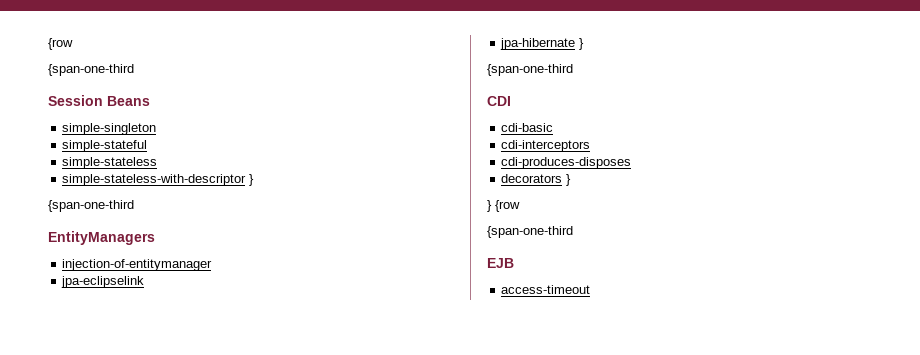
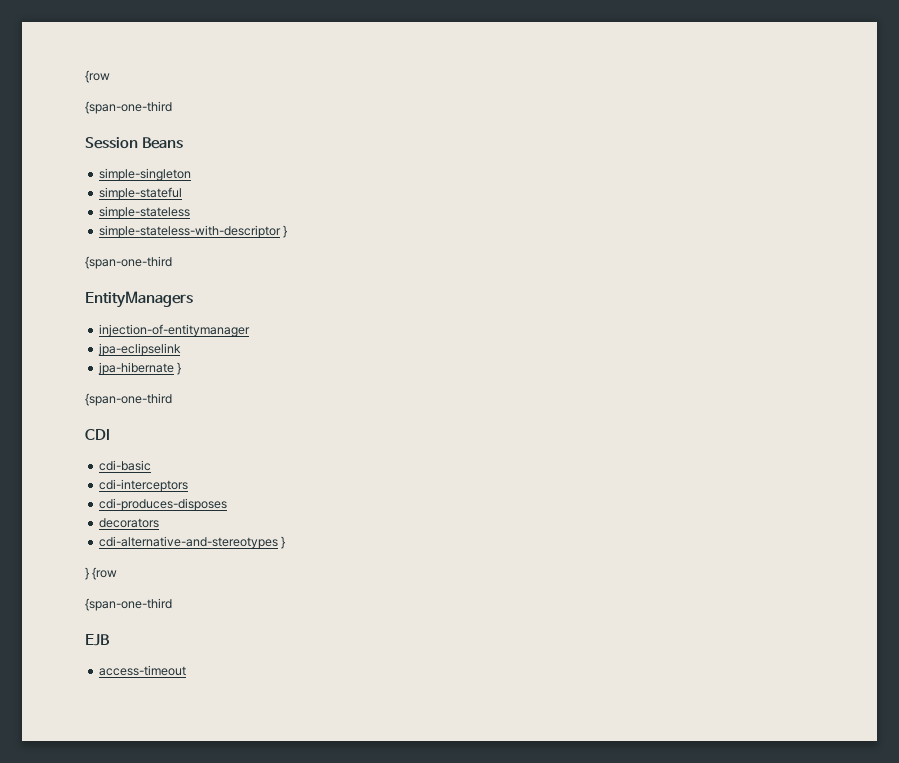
- decorators }
+ decorators
+ cdi-alternative-and-stereotypes }

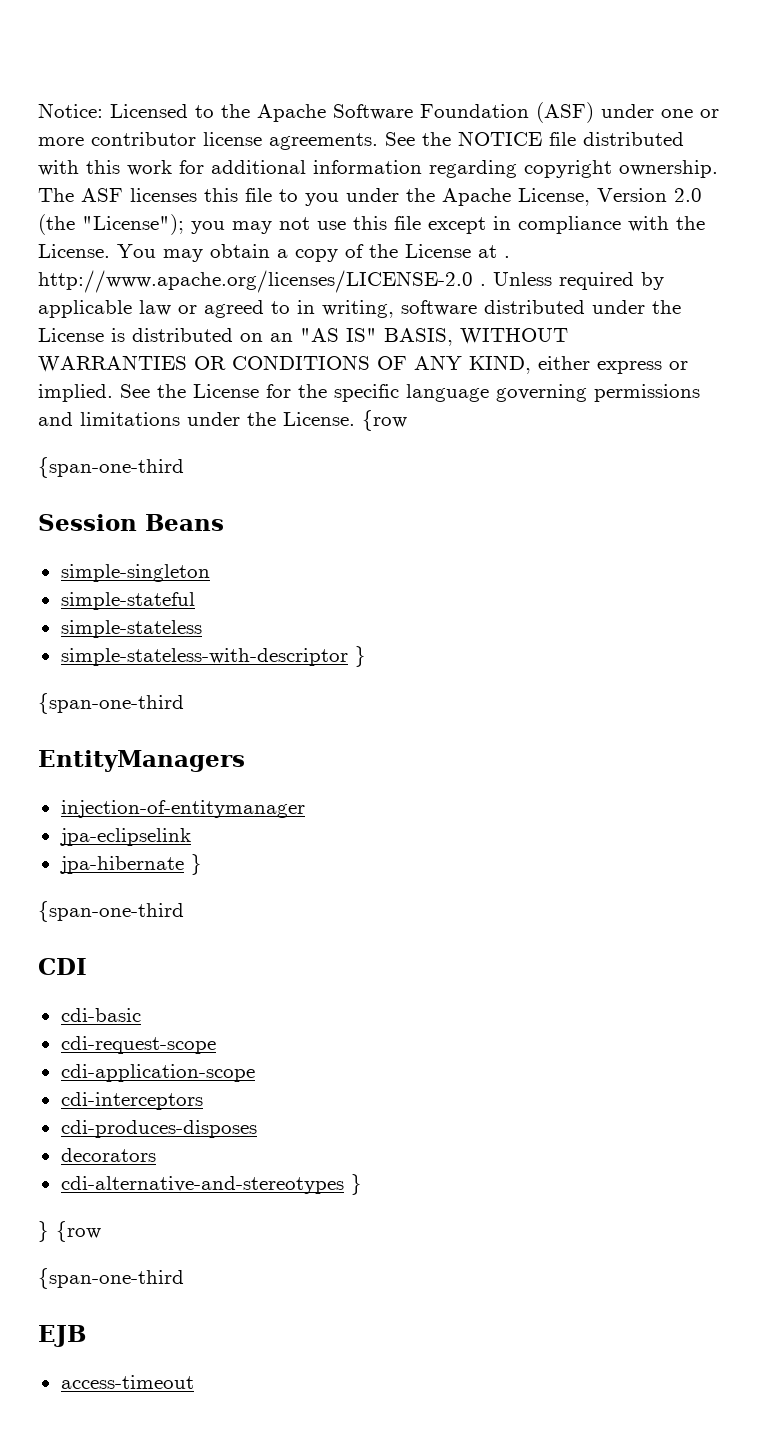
+ Notice: Licensed to the Apache Software Foundation (ASF) under one or more contributor license agreements. See the NOTICE file distributed with this work for additional information regarding copyright ownership. The ASF licenses this file to you under the Apache License, Version 2.0 (the "License"); you may not use this file except in compliance with the License. You may obtain a copy of the License at . http://www.apache.org/licenses/LICENSE-2.0 . Unless required by applicable law or agreed to in writing, software distributed under the License is distributed on an "AS IS" BASIS, WITHOUT WARRANTIES OR CONDITIONS OF ANY KIND, either express or implied. See the License for the specific language governing permissions and limitations under the License.
+ cdi-request-scope
+ cdi-application-scope

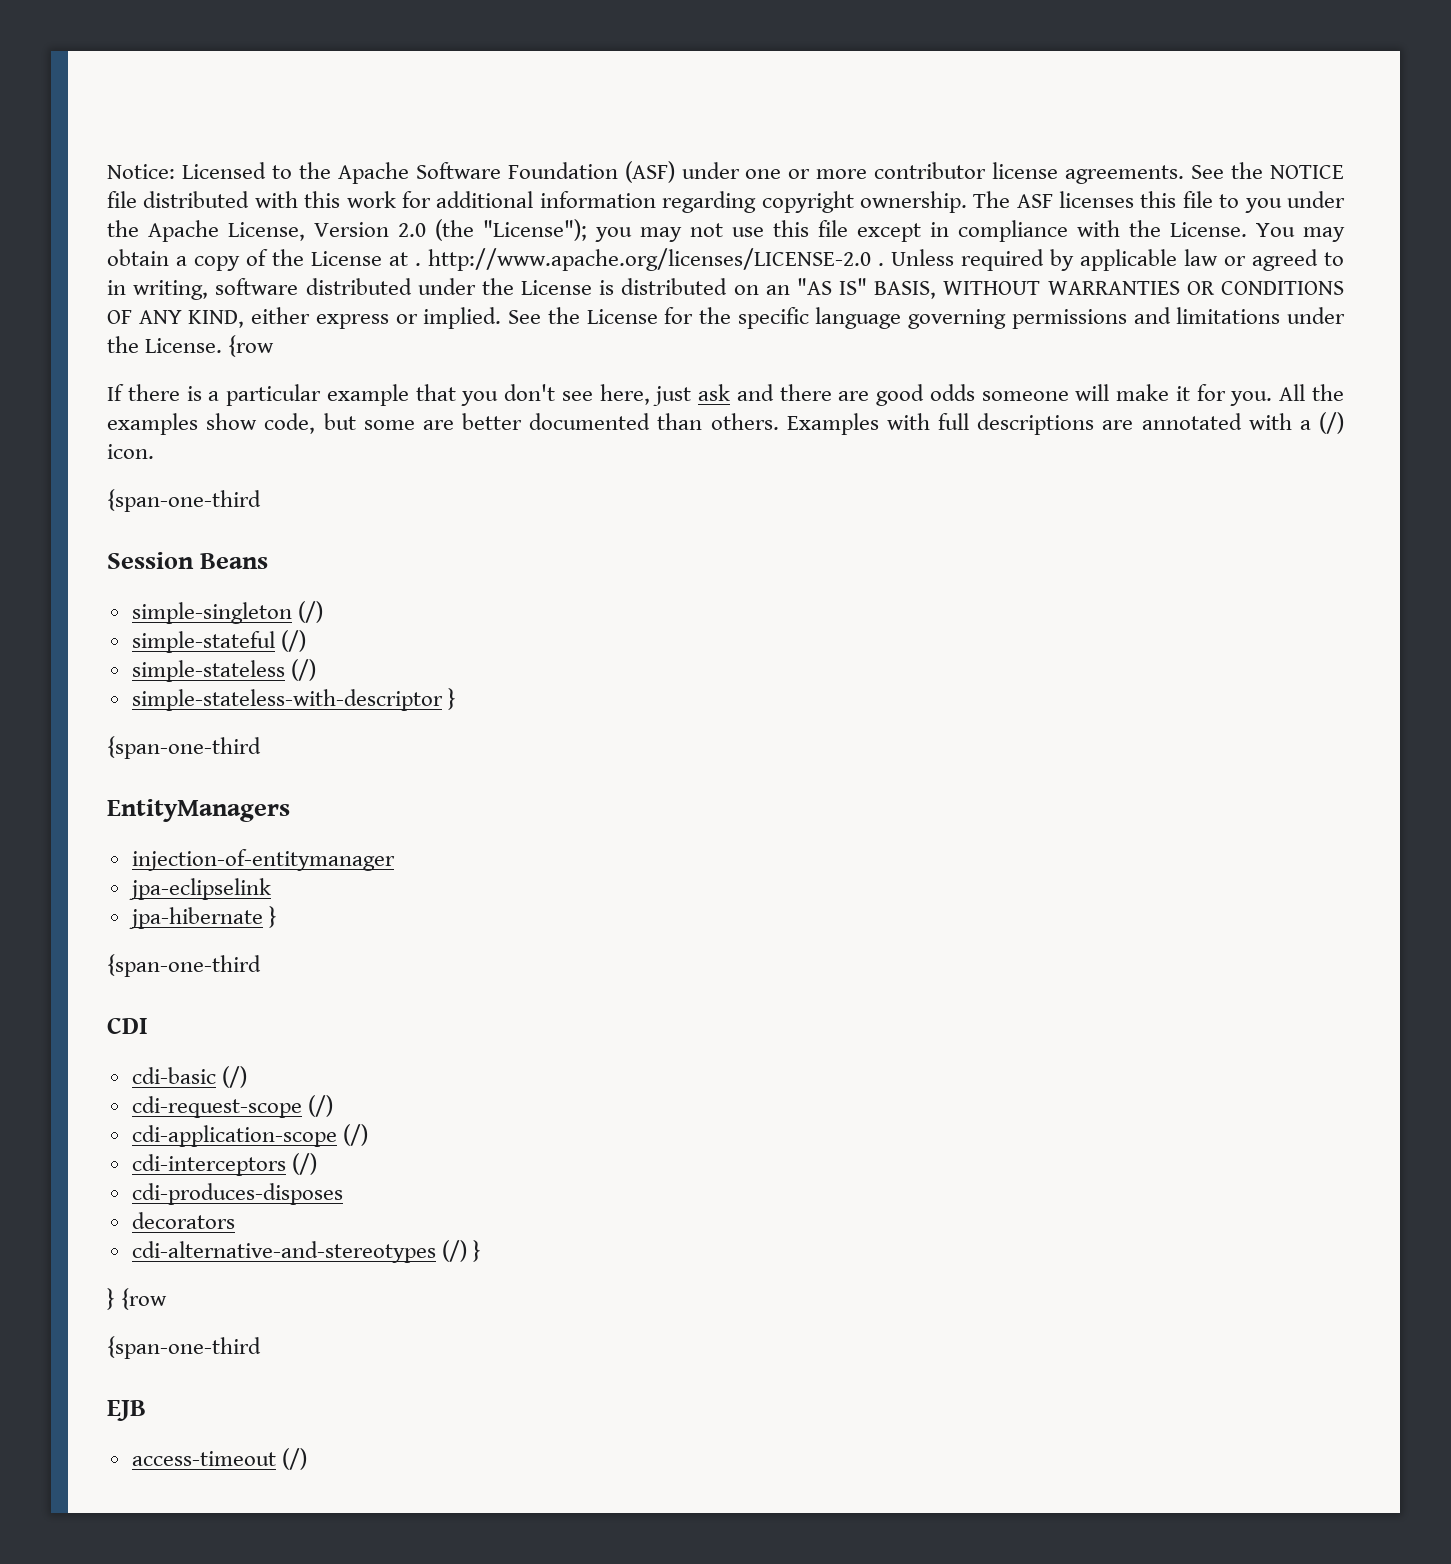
+ If there is a particular example that you don't see here, just ask and there are good odds someone will make it for you. All the examples show code, but some are better documented than others. Examples with full descriptions are annotated with a (/) icon.
- simple-singleton
+ simple-singleton (/)
- simple-stateful
+ simple-stateful (/)
- simple-stateless
+ simple-stateless (/)
- cdi-basic
+ cdi-basic (/)
- cdi-request-scope
+ cdi-request-scope (/)
- cdi-application-scope
+ cdi-application-scope (/)
- cdi-interceptors
+ cdi-interceptors (/)
- cdi-alternative-and-stereotypes }
+ cdi-alternative-and-stereotypes (/) }
- access-timeout
+ access-timeout (/)

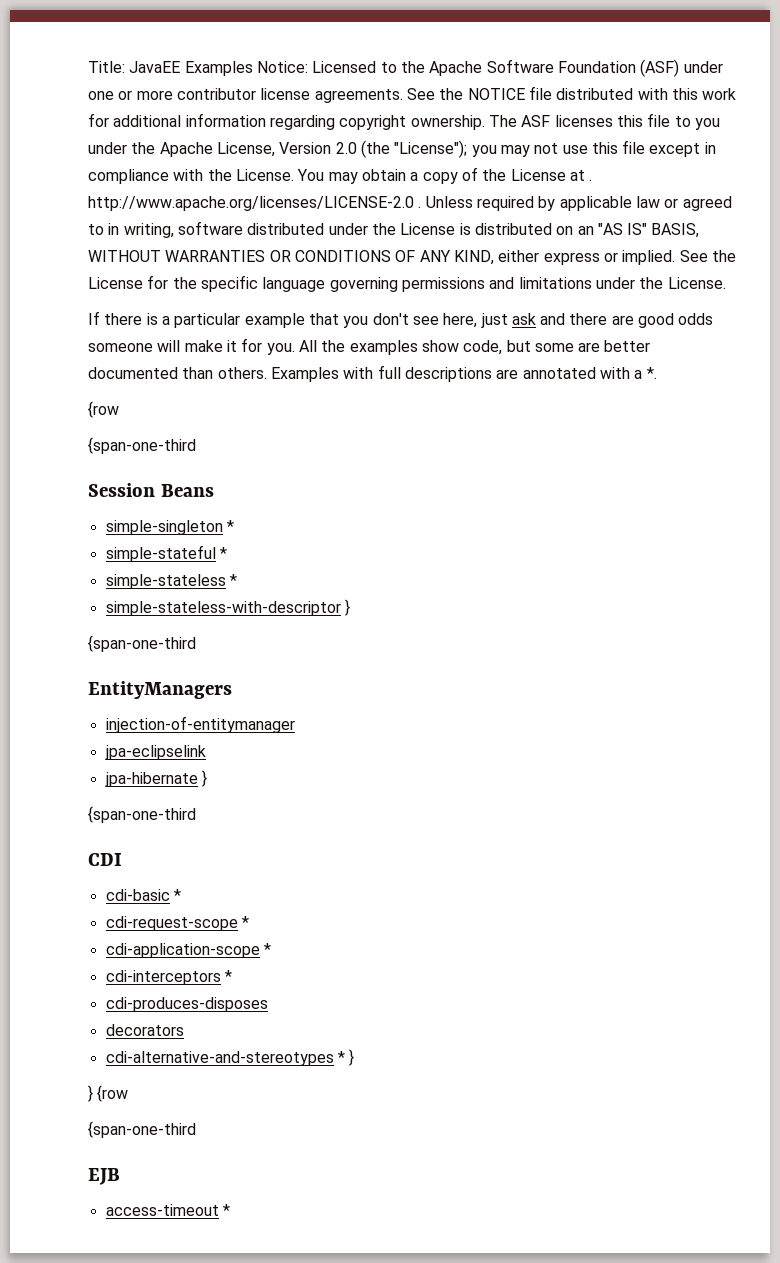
- Notice: Licensed to the Apache Software Foundation (ASF) under one or more contributor license agreements.
+ Title: JavaEE Examples Notice: Licensed to the Apache Software Foundation (ASF) under one or more contributor license agreements.
- See the License for the specific language governing permissions and limitations under the License. {row
+ See the License for the specific language governing permissions and limitations under the License.
- Examples with full descriptions are annotated with a (/) icon.
+ Examples with full descriptions are annotated with a *.
+ {row
- simple-singleton (/)
+ simple-singleton *
- simple-stateful (/)
+ simple-stateful *
- simple-stateless (/)
+ simple-stateless *
- cdi-basic (/)
+ cdi-basic *
- cdi-request-scope (/)
+ cdi-request-scope *
- cdi-application-scope (/)
+ cdi-application-scope *
- cdi-interceptors (/)
+ cdi-interceptors *
- cdi-alternative-and-stereotypes (/) }
+ cdi-alternative-and-stereotypes * }
- access-timeout (/)
+ access-timeout *

